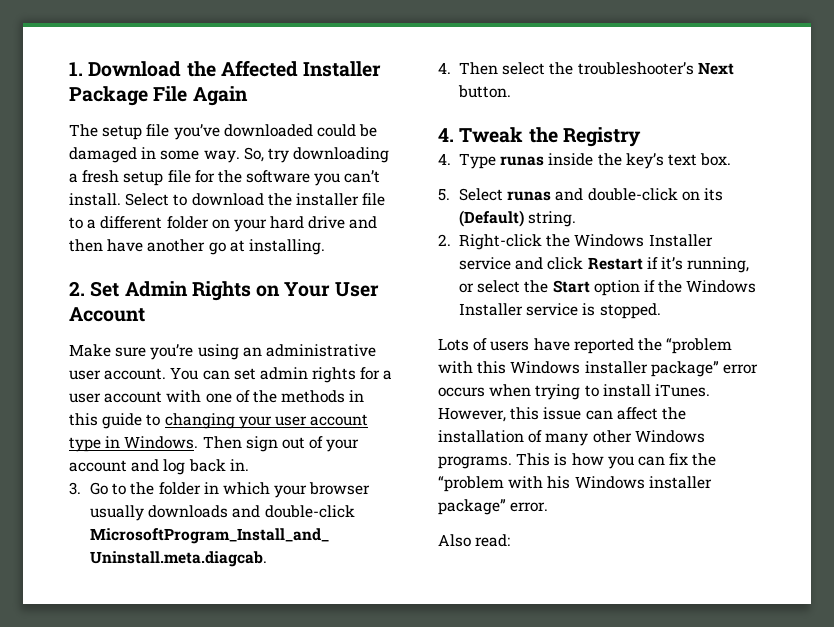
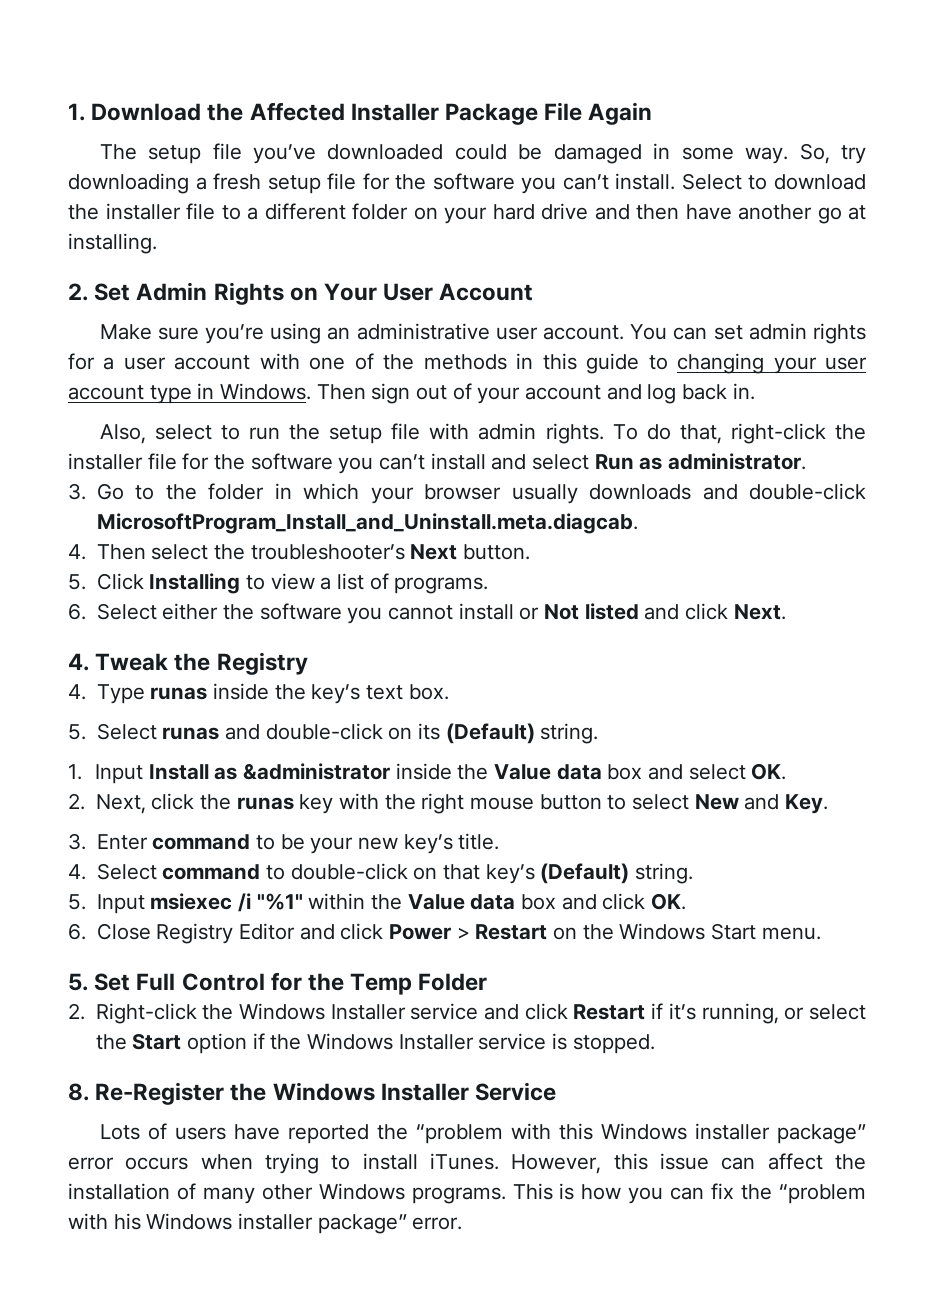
+ Also, select to run the setup file with admin rights. To do that, right-click the installer file for the software you can’t install and select Run as administrator.
+ 5. Click Installing to view a list of programs.
+ 6. Select either the software you cannot install or Not listed and click Next.
+ 1. Input Install as &administrator inside the Value data box and select OK.
+ 2. Next, click the runas key with the right mouse button to select New and Key.
+ 3. Enter command to be your new key’s title.
+ 4. Select command to double-click on that key’s (Default) string.
+ 5. Input msiexec /i "%1" within the Value data box and click OK.
+ 6. Close Registry Editor and click Power > Restart on the Windows Start menu.
+ 5. Set Full Control for the Temp Folder
+ 8. Re-Register the Windows Installer Service
- Also read:

